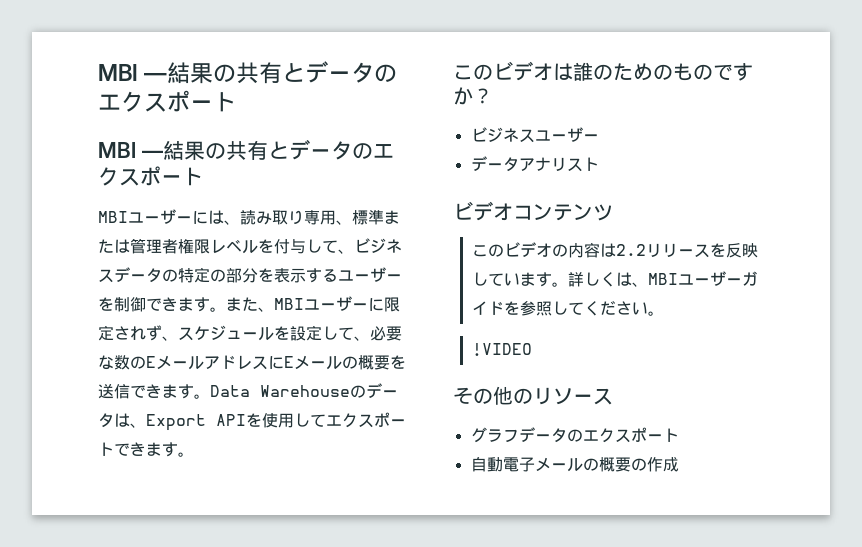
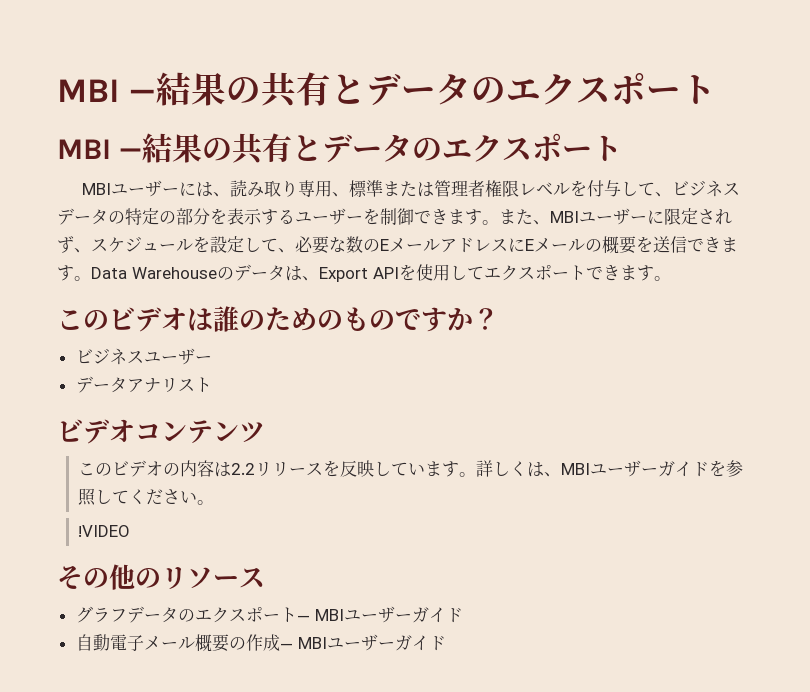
- グラフデータのエクスポート
+ グラフデータのエクスポート— MBIユーザーガイド
- 自動電子メールの概要の作成
+ 自動電子メール概要の作成— MBIユーザーガイド

